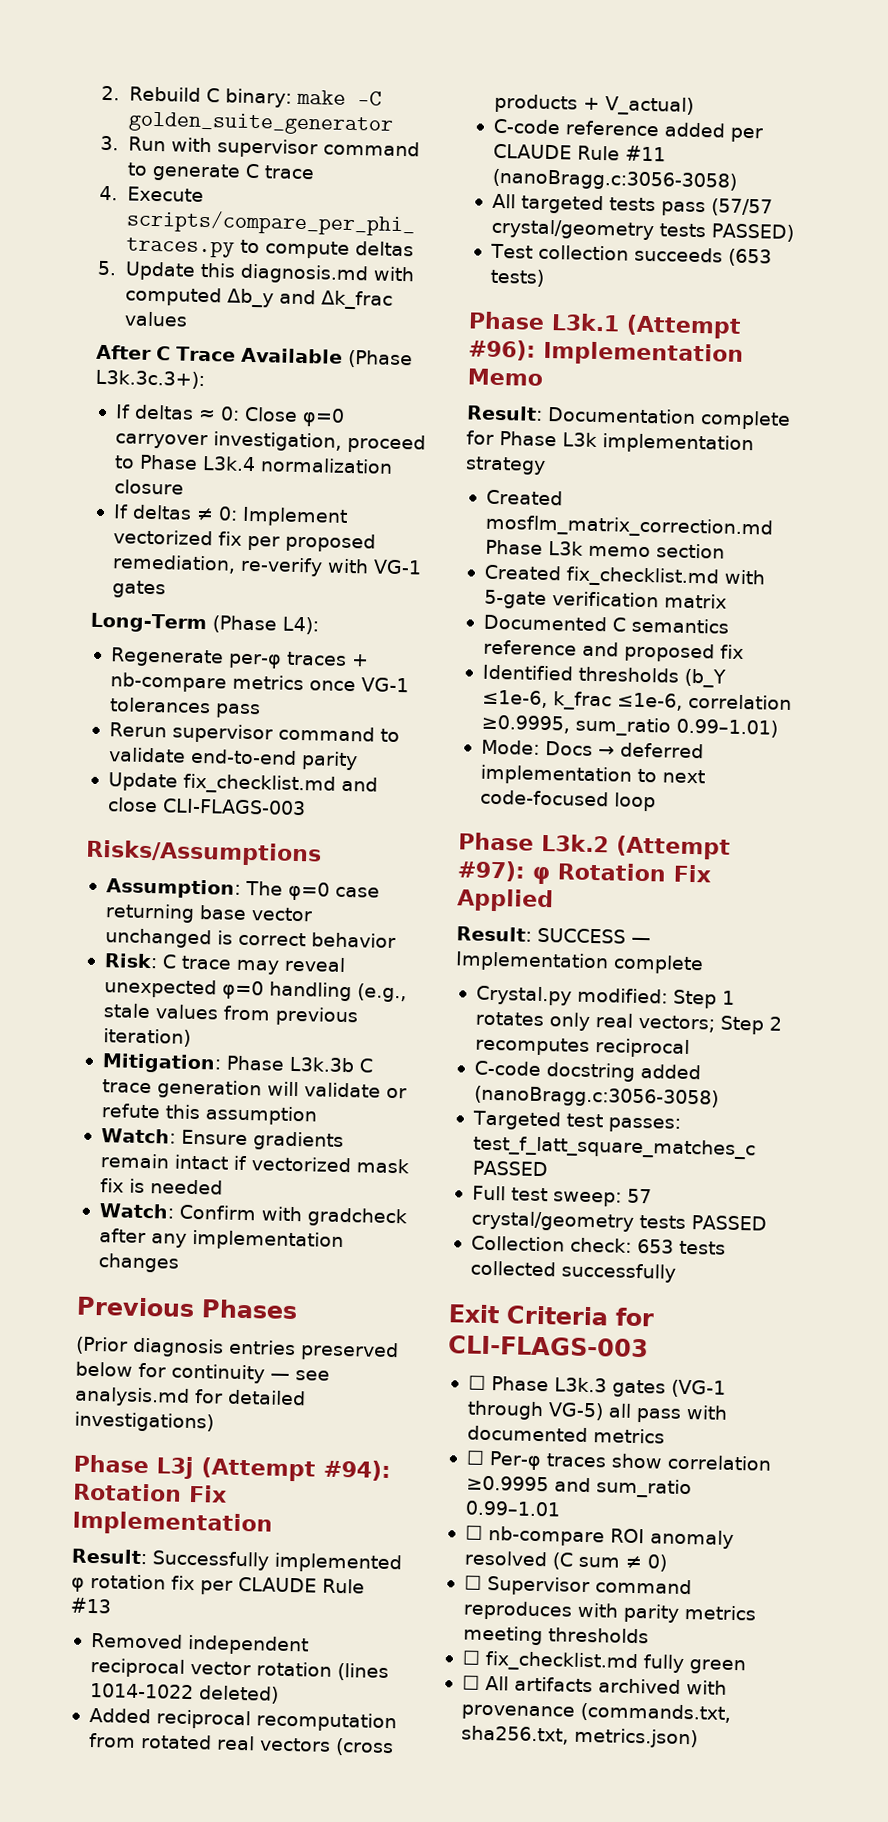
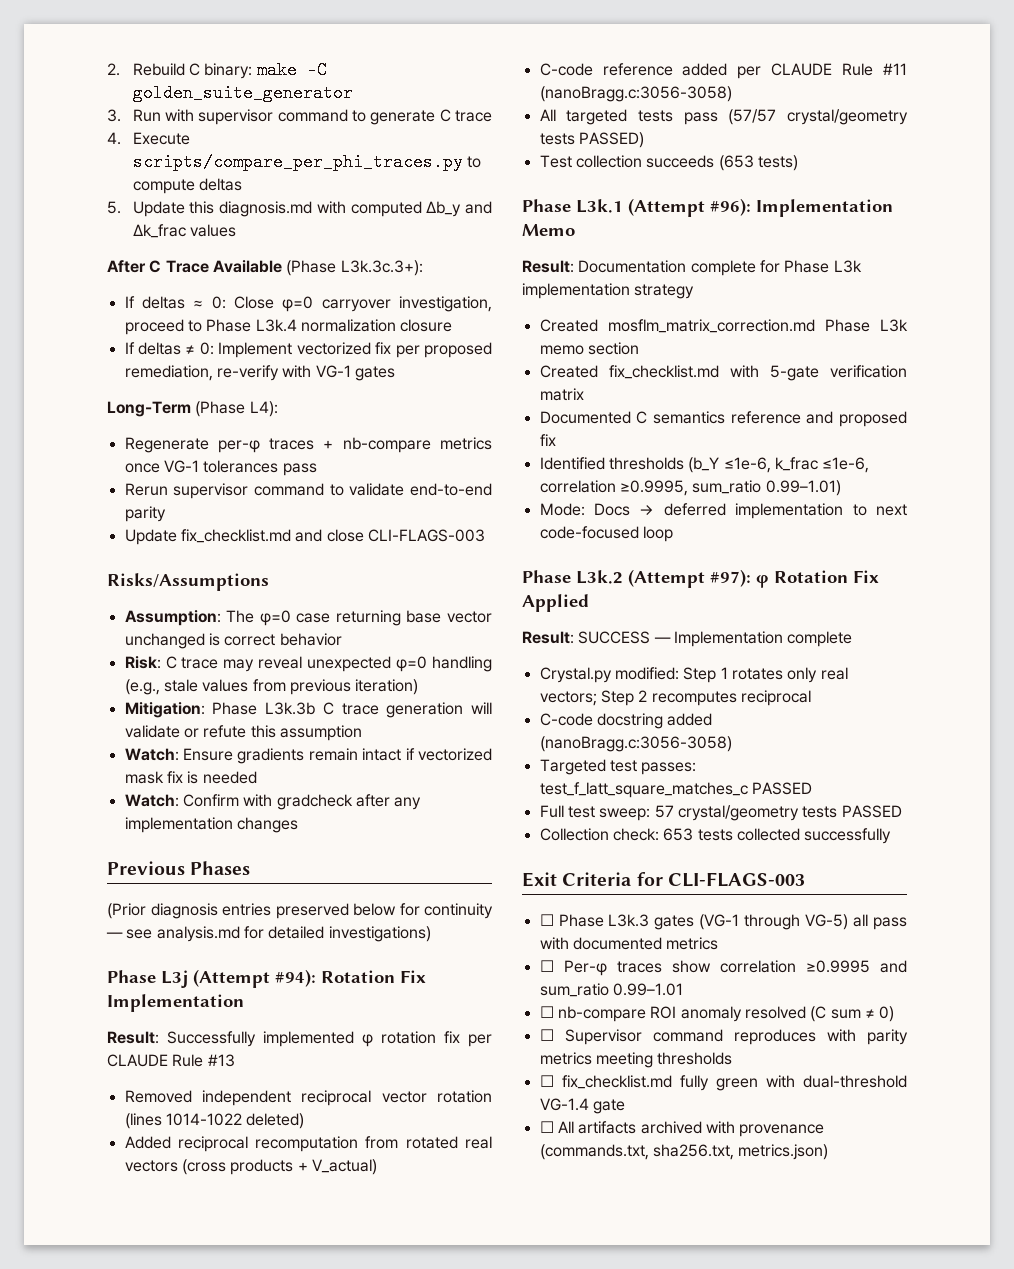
- ☐ fix_checklist.md fully green
+ ☐ fix_checklist.md fully green with dual-threshold VG-1.4 gate

